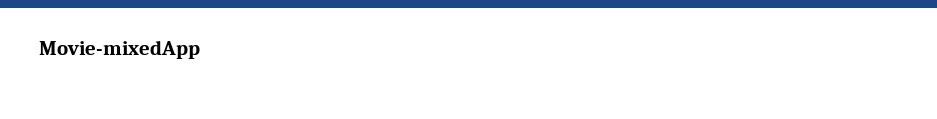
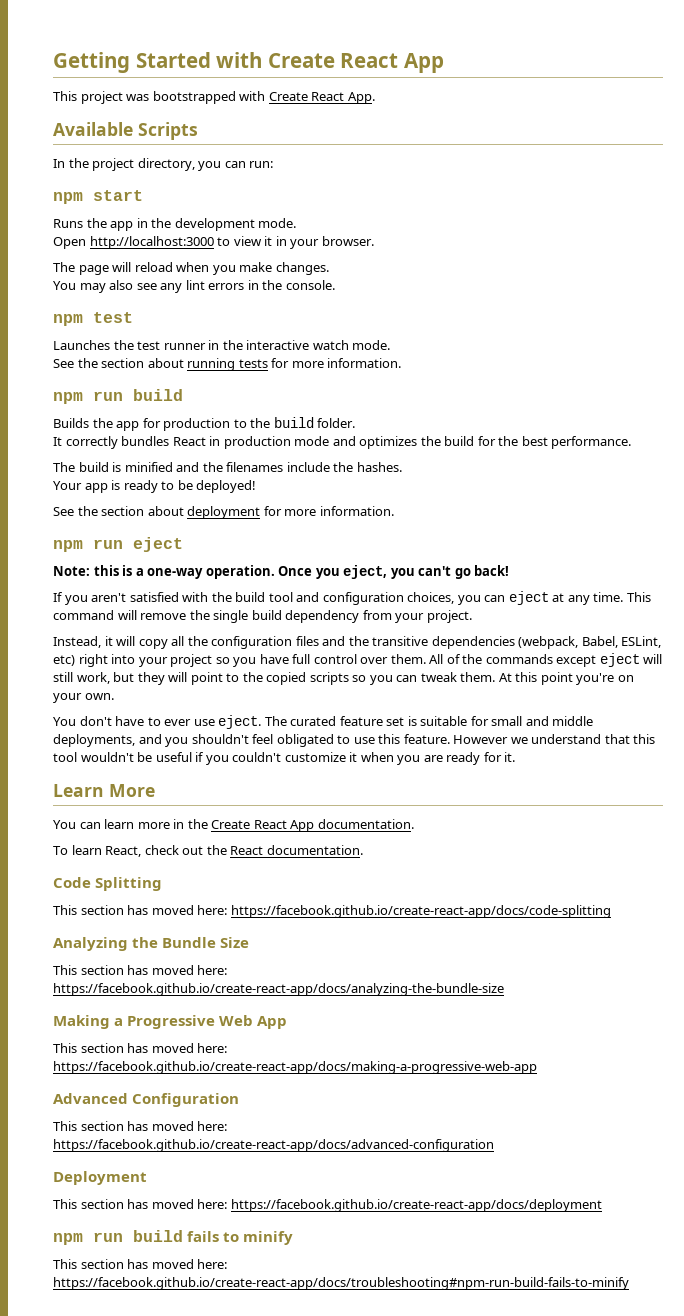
- Movie-mixedApp
+ Getting Started with Create React App
+ This project was bootstrapped with Create React App.
+ Available Scripts
+ In the project directory, you can run:
+ npm start
+ Runs the app in the development mode.
+ Open http://localhost:3000 to view it in your browser.
+ The page will reload when you make changes.
+ You may also see any lint errors in the console.
+ npm test
+ Launches the test runner in the interactive watch mode.
+ See the section about running tests for more information.
+ npm run build
+ Builds the app for production to the build folder.
+ It correctly bundles React in production mode and optimizes the build for the best performance.
+ The build is minified and the filenames include the hashes.
+ Your app is ready to be deployed!
+ See the section about deployment for more information.
+ npm run eject
+ Note: this is a one-way operation. Once you eject, you can't go back!
+ If you aren't satisfied with the build tool and configuration choices, you can eject at any time. This command will remove the single build dependency from your project.
+ Instead, it will copy all the configuration files and the transitive dependencies (webpack, Babel, ESLint, etc) right into your project so you have full control over them. All of the commands except eject will still work, but they will point to the copied scripts so you can tweak them. At this point you're on your own.
+ You don't have to ever use eject. The curated feature set is suitable for small and middle deployments, and you shouldn't feel obligated to use this feature. However we understand that this tool wouldn't be useful if you couldn't customize it when you are ready for it.
+ Learn More
+ You can learn more in the Create React App documentation.
+ To learn React, check out the React documentation.
+ Code Splitting
+ This section has moved here: https://facebook.github.io/create-react-app/docs/code-splitting
+ Analyzing the Bundle Size
+ This section has moved here: https://facebook.github.io/create-react-app/docs/analyzing-the-bundle-size
+ Making a Progressive Web App
+ This section has moved here: https://facebook.github.io/create-react-app/docs/making-a-progressive-web-app
+ Advanced Configuration
+ This section has moved here: https://facebook.github.io/create-react-app/docs/advanced-configuration
+ Deployment
+ This section has moved here: https://facebook.github.io/create-react-app/docs/deployment
+ npm run build fails to minify
+ This section has moved here: https://facebook.github.io/create-react-app/docs/troubleshooting#npm-run-build-fails-to-minify

